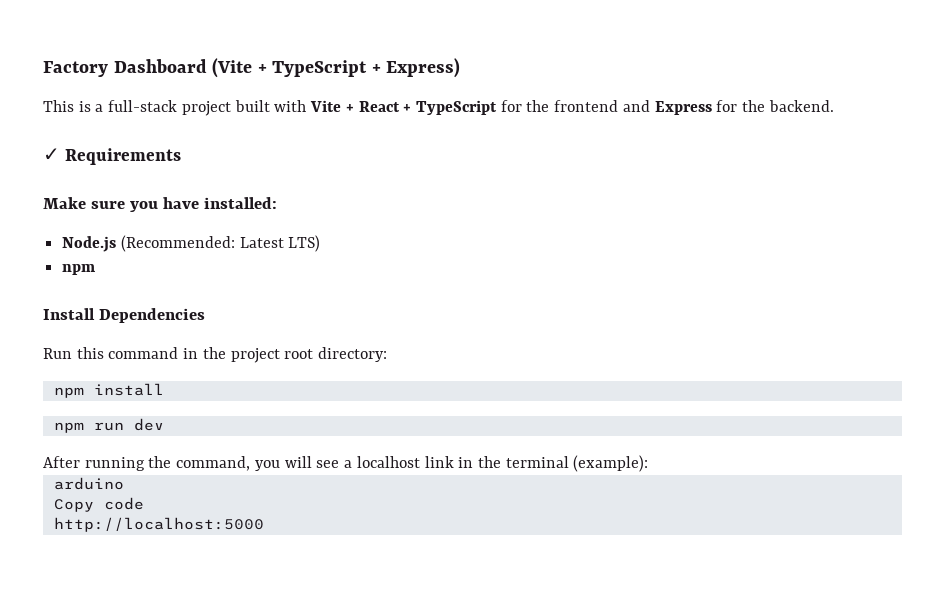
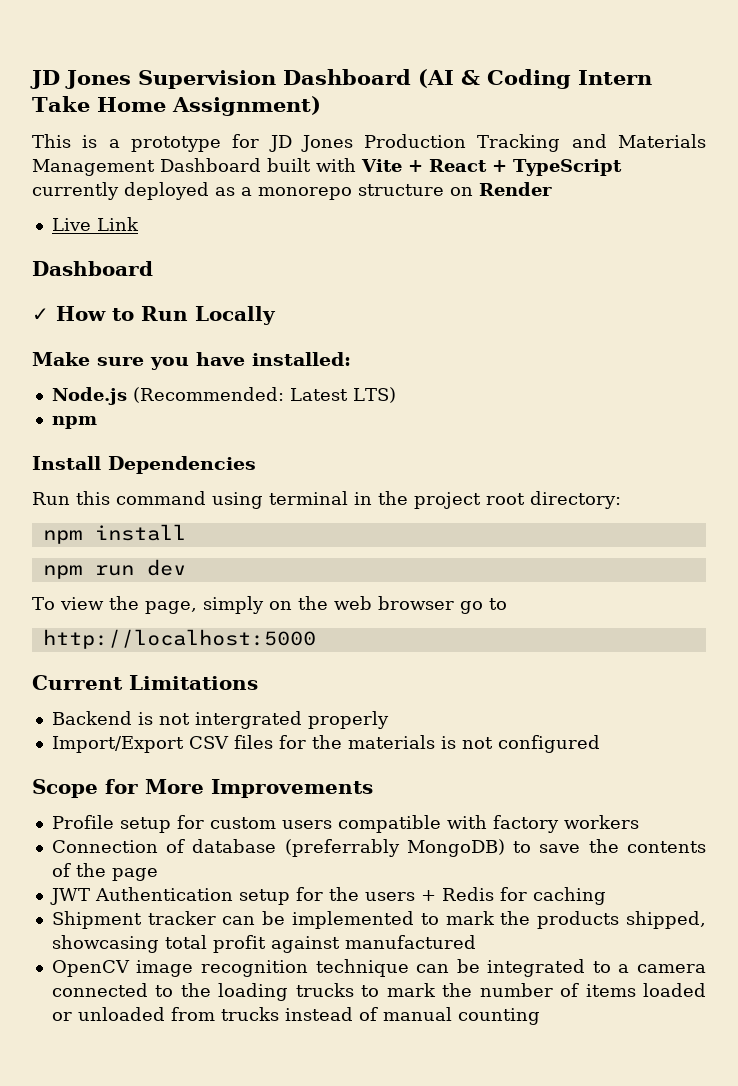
- Factory Dashboard (Vite + TypeScript + Express)
- This is a full-stack project built with Vite + React + TypeScript for the frontend and Express for the backend.
- ✓ Requirements
+ JD Jones Supervision Dashboard (AI & Coding Intern Take Home Assignment)
+ This is a prototype for JD Jones Production Tracking and Materials Management Dashboard built with Vite + React + TypeScript currently deployed as a monorepo structure on Render
+ Live Link
+ Dashboard
+ ✓ How to Run Locally
- Run this command in the project root directory:
+ Run this command using terminal in the project root directory:
- After running the command, you will see a localhost link in the terminal (example):
- arduino
- Copy code
+ To view the page, simply on the web browser go to
  http://localhost:5000
+ Current Limitations
+ Backend is not intergrated properly
+ Import/Export CSV files for the materials is not configured
+ Scope for More Improvements
+ Profile setup for custom users compatible with factory workers
+ Connection of database (preferrably MongoDB) to save the contents of the page
+ JWT Authentication setup for the users + Redis for caching
+ Shipment tracker can be implemented to mark the products shipped, showcasing total profit against manufactured
+ OpenCV image recognition technique can be integrated to a camera connected to the loading trucks to mark the number of items loaded or unloaded from trucks instead of manual counting

